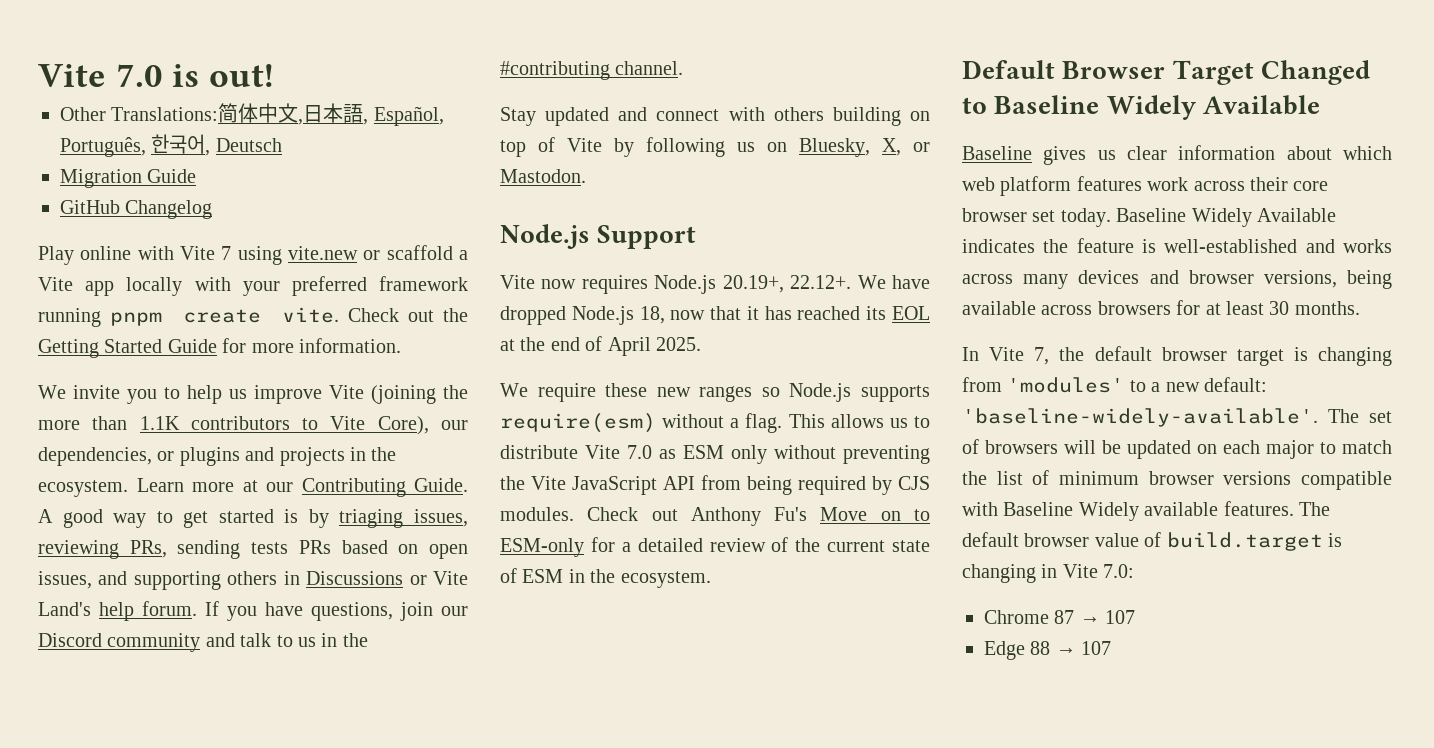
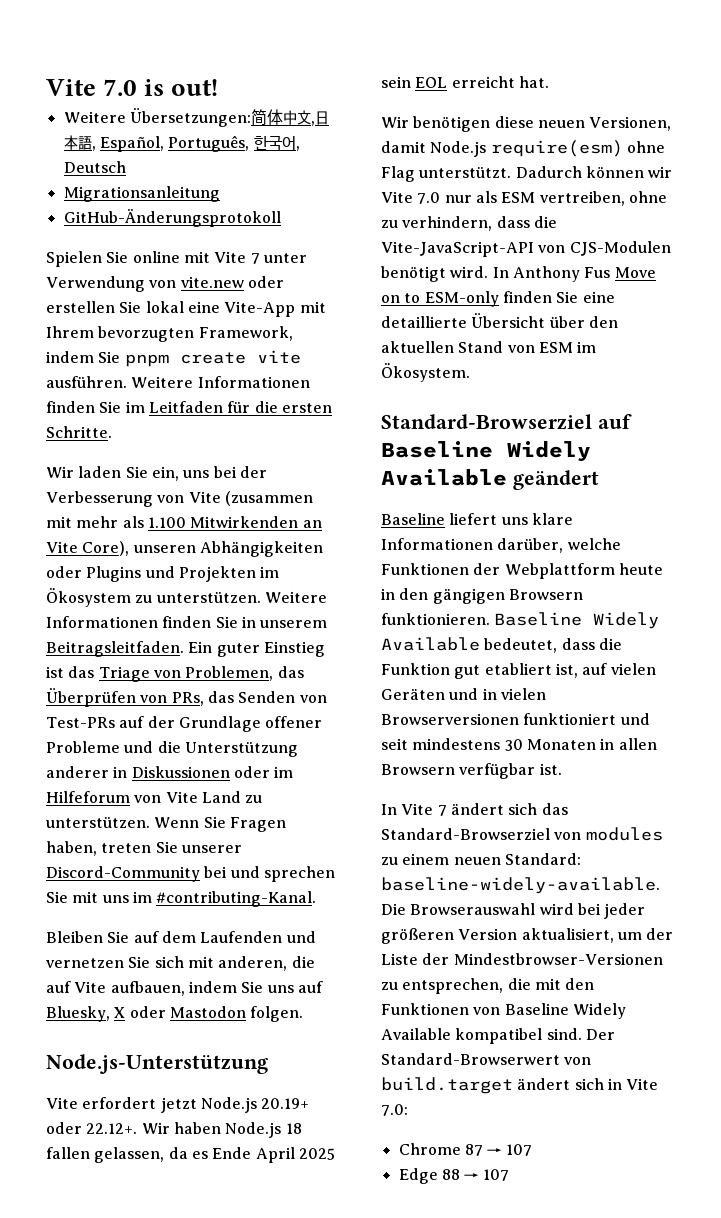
- Other Translations:简体中文,日本語, Español, Português, 한국어, Deutsch
+ Weitere Übersetzungen:简体中文,日本語, Español, Português, 한국어, Deutsch
- Migration Guide
- GitHub Changelog
- Play online with Vite 7 using vite.new or scaffold a Vite app locally with your preferred framework running pnpm create vite. Check out the Getting Started Guide for more information.
- We invite you to help us improve Vite (joining the more than 1.1K contributors to Vite Core), our dependencies, or plugins and projects in the ecosystem. Learn more at our Contributing Guide. A good way to get started is by triaging issues, reviewing PRs, sending tests PRs based on open issues, and supporting others in Discussions or Vite Land's help forum. If you have questions, join our Discord community and talk to us in the #contributing channel.
- Stay updated and connect with others building on top of Vite by following us on Bluesky, X, or Mastodon.
- Node.js Support
- Vite now requires Node.js 20.19+, 22.12+. We have dropped Node.js 18, now that it has reached its EOL at the end of April 2025.
- We require these new ranges so Node.js supports require(esm) without a flag. This allows us to distribute Vite 7.0 as ESM only without preventing the Vite JavaScript API from being required by CJS modules. Check out Anthony Fu's Move on to ESM-only for a detailed review of the current state of ESM in the ecosystem.
- Default Browser Target Changed to Baseline Widely Available
- Baseline gives us clear information about which web platform features work across their core browser set today. Baseline Widely Available indicates the feature is well-established and works across many devices and browser versions, being available across browsers for at least 30 months.
- In Vite 7, the default browser target is changing from 'modules' to a new default: 'baseline-widely-available'. The set of browsers will be updated on each major to match the list of minimum browser versions compatible with Baseline Widely available features. The default browser value of build.target is changing in Vite 7.0:
+ Migrationsanleitung
+ GitHub-Änderungsprotokoll
+ Spielen Sie online mit Vite 7 unter Verwendung von vite.new oder erstellen Sie lokal eine Vite-App mit Ihrem bevorzugten Framework, indem Sie pnpm create vite ausführen. Weitere Informationen finden Sie im Leitfaden für die ersten Schritte.
+ Wir laden Sie ein, uns bei der Verbesserung von Vite (zusammen mit mehr als 1.100 Mitwirkenden an Vite Core), unseren Abhängigkeiten oder Plugins und Projekten im Ökosystem zu unterstützen. Weitere Informationen finden Sie in unserem Beitragsleitfaden. Ein guter Einstieg ist das Triage von Problemen, das Überprüfen von PRs, das Senden von Test-PRs auf der Grundlage offener Probleme und die Unterstützung anderer in Diskussionen oder im Hilfeforum von Vite Land zu unterstützen. Wenn Sie Fragen haben, treten Sie unserer Discord-Community bei und sprechen Sie mit uns im #contributing-Kanal.
+ Bleiben Sie auf dem Laufenden und vernetzen Sie sich mit anderen, die auf Vite aufbauen, indem Sie uns auf Bluesky, X oder Mastodon folgen.
+ Node.js-Unterstützung
+ Vite erfordert jetzt Node.js 20.19+ oder 22.12+. Wir haben Node.js 18 fallen gelassen, da es Ende April 2025 sein EOL erreicht hat.
+ Wir benötigen diese neuen Versionen, damit Node.js require(esm) ohne Flag unterstützt. Dadurch können wir Vite 7.0 nur als ESM vertreiben, ohne zu verhindern, dass die Vite-JavaScript-API von CJS-Modulen benötigt wird. In Anthony Fus Move on to ESM-only finden Sie eine detaillierte Übersicht über den aktuellen Stand von ESM im Ökosystem.
+ Standard-Browserziel auf Baseline Widely Available geändert
+ Baseline liefert uns klare Informationen darüber, welche Funktionen der Webplattform heute in den gängigen Browsern funktionieren. Baseline Widely Available bedeutet, dass die Funktion gut etabliert ist, auf vielen Geräten und in vielen Browserversionen funktioniert und seit mindestens 30 Monaten in allen Browsern verfügbar ist.
+ In Vite 7 ändert sich das Standard-Browserziel von modules zu einem neuen Standard: baseline-widely-available. Die Browserauswahl wird bei jeder größeren Version aktualisiert, um der Liste der Mindestbrowser-Versionen zu entsprechen, die mit den Funktionen von Baseline Widely Available kompatibel sind. Der Standard-Browserwert von build.target ändert sich in Vite 7.0:

